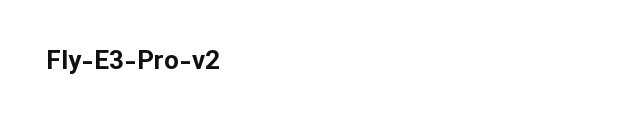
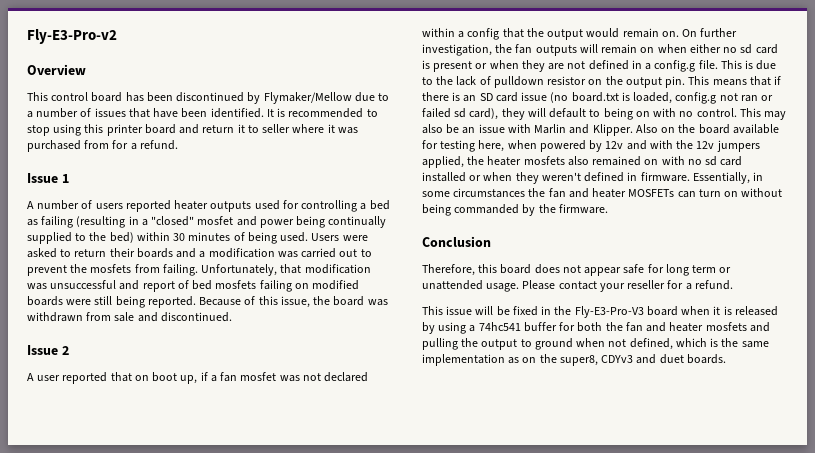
+ Overview
+ This control board has been discontinued by Flymaker/Mellow due to a number of issues that have been identified. It is recommended to stop using this printer board and return it to seller where it was purchased from for a refund.
+ Issue 1
+ A number of users reported heater outputs used for controlling a bed as failing (resulting in a "closed" mosfet and power being continually supplied to the bed) within 30 minutes of being used. Users were asked to return their boards and a modification was carried out to prevent the mosfets from failing. Unfortunately, that modification was unsuccessful and report of bed mosfets failing on modified boards were still being reported. Because of this issue, the board was withdrawn from sale and discontinued.
+ Issue 2
+ A user reported that on boot up, if a fan mosfet was not declared within a config that the output would remain on. On further investigation, the fan outputs will remain on when either no sd card is present or when they are not defined in a config.g file. This is due to the lack of pulldown resistor on the output pin. This means that if there is an SD card issue (no board.txt is loaded, config.g not ran or failed sd card), they will default to being on with no control. This may also be an issue with Marlin and Klipper. Also on the board available for testing here, when powered by 12v and with the 12v jumpers applied, the heater mosfets also remained on with no sd card installed or when they weren't defined in firmware. Essentially, in some circumstances the fan and heater MOSFETs can turn on without being commanded by the firmware.
+ Conclusion
+ Therefore, this board does not appear safe for long term or unattended usage. Please contact your reseller for a refund.
+ This issue will be fixed in the Fly-E3-Pro-V3 board when it is released by using a 74hc541 buffer for both the fan and heater mosfets and pulling the output to ground when not defined, which is the same implementation as on the super8, CDYv3 and duet boards.

